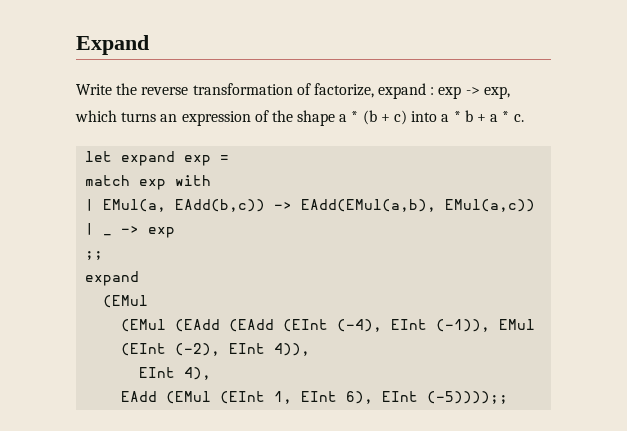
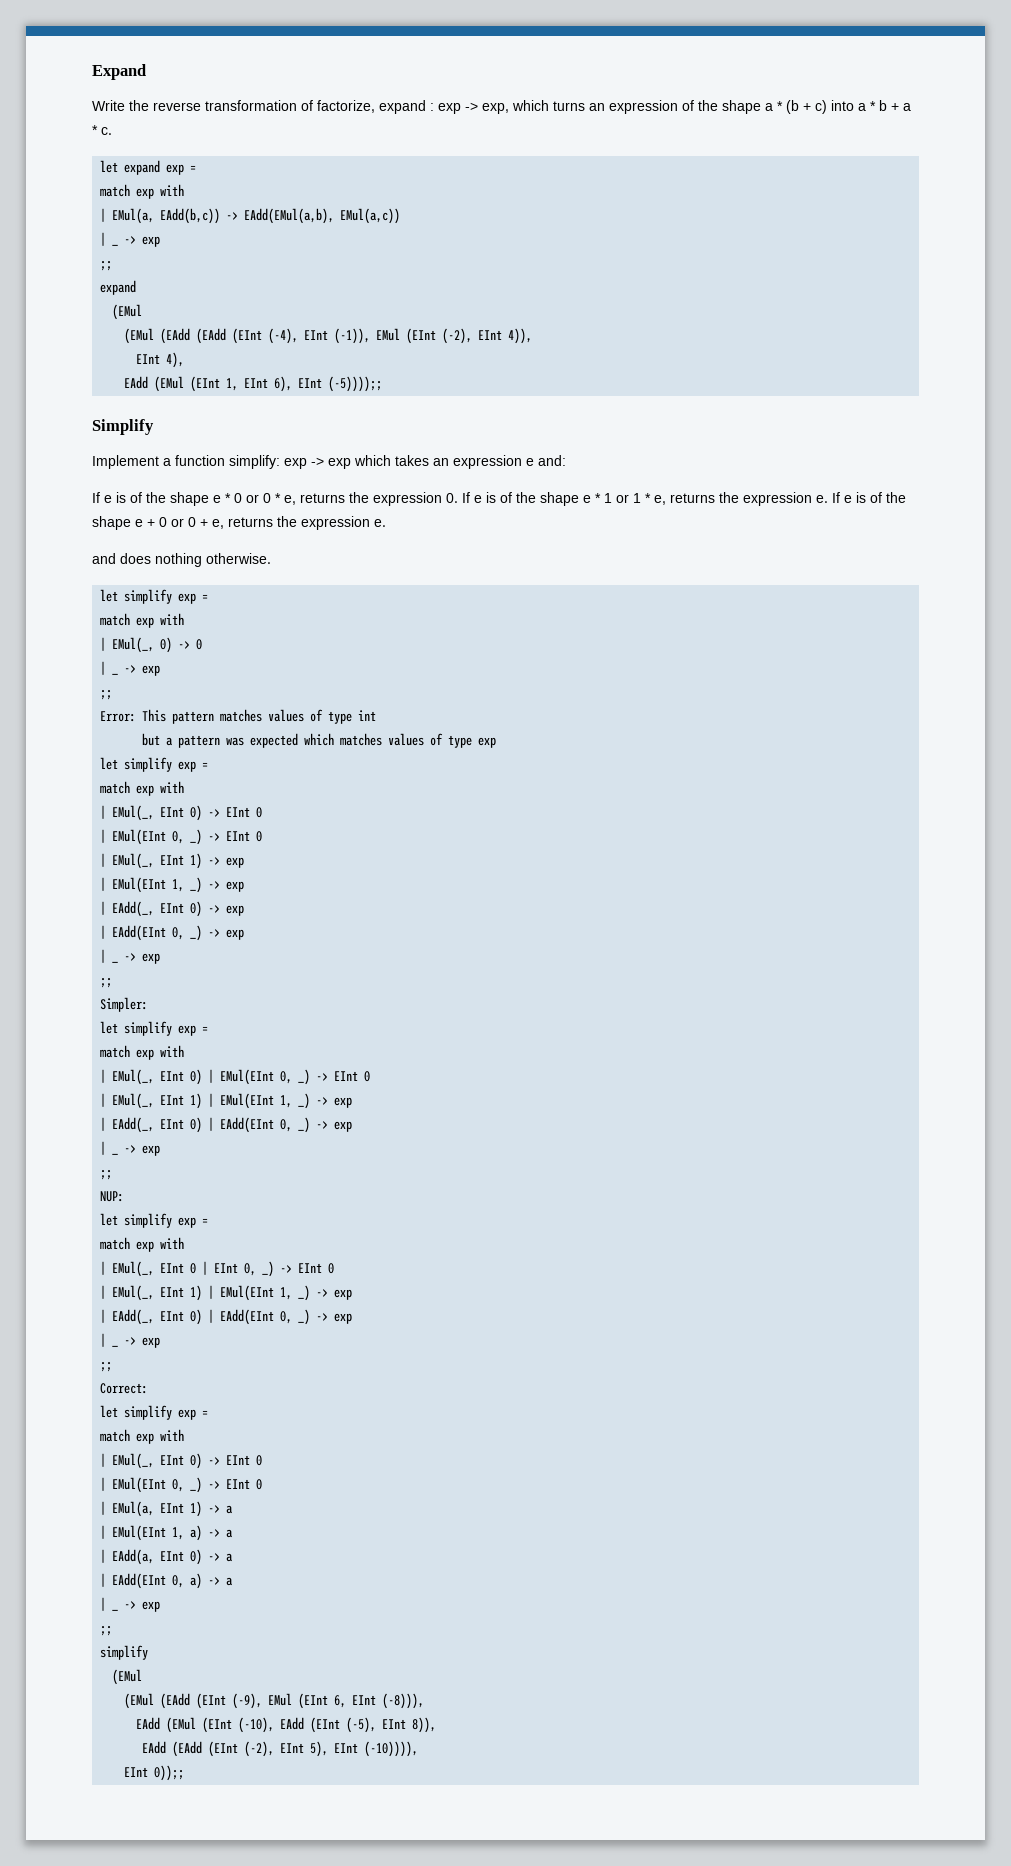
+ Simplify
+ Implement a function simplify: exp -> exp which takes an expression e and:
+ If e is of the shape e * 0 or 0 * e, returns the expression 0. If e is of the shape e * 1 or 1 * e, returns the expression e. If e is of the shape e + 0 or 0 + e, returns the expression e.
+ and does nothing otherwise.
+ let simplify exp =
+ match exp with
+ | EMul(_, 0) -> 0
+ | _ -> exp
+ ;;
+ Error: This pattern matches values of type int
+ but a pattern was expected which matches values of type exp
+ let simplify exp =
+ match exp with
+ | EMul(_, EInt 0) -> EInt 0
+ | EMul(EInt 0, _) -> EInt 0
+ | EMul(_, EInt 1) -> exp
+ | EMul(EInt 1, _) -> exp
+ | EAdd(_, EInt 0) -> exp
+ | EAdd(EInt 0, _) -> exp
+ | _ -> exp
+ ;;
+ Simpler:
+ let simplify exp =
+ match exp with
+ | EMul(_, EInt 0) | EMul(EInt 0, _) -> EInt 0
+ | EMul(_, EInt 1) | EMul(EInt 1, _) -> exp
+ | EAdd(_, EInt 0) | EAdd(EInt 0, _) -> exp
+ | _ -> exp
+ ;;
+ NUP:
+ let simplify exp =
+ match exp with
+ | EMul(_, EInt 0 | EInt 0, _) -> EInt 0
+ | EMul(_, EInt 1) | EMul(EInt 1, _) -> exp
+ | EAdd(_, EInt 0) | EAdd(EInt 0, _) -> exp
+ | _ -> exp
+ ;;
+ Correct:
+ let simplify exp =
+ match exp with
+ | EMul(_, EInt 0) -> EInt 0
+ | EMul(EInt 0, _) -> EInt 0
+ | EMul(a, EInt 1) -> a
+ | EMul(EInt 1, a) -> a
+ | EAdd(a, EInt 0) -> a
+ | EAdd(EInt 0, a) -> a
+ | _ -> exp
+ ;;
+ simplify
+ (EMul
+ (EMul (EAdd (EInt (-9), EMul (EInt 6, EInt (-8))),
+ EAdd (EMul (EInt (-10), EAdd (EInt (-5), EInt 8)),
+ EAdd (EAdd (EInt (-2), EInt 5), EInt (-10)))),
+ EInt 0));;

